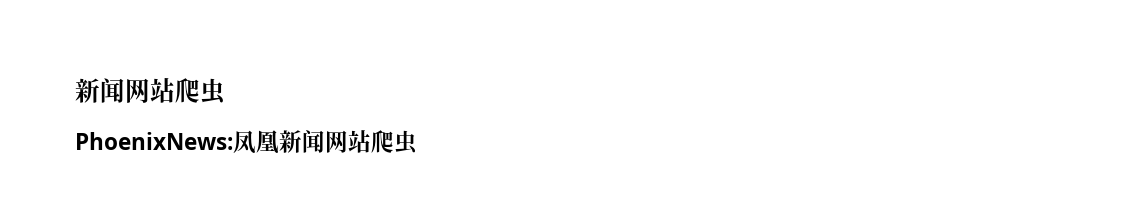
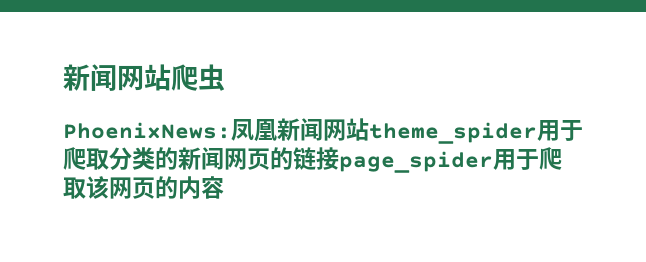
- PhoenixNews:凤凰新闻网站爬虫
+ PhoenixNews:凤凰新闻网站theme_spider用于爬取分类的新闻网页的链接page_spider用于爬取该网页的内容

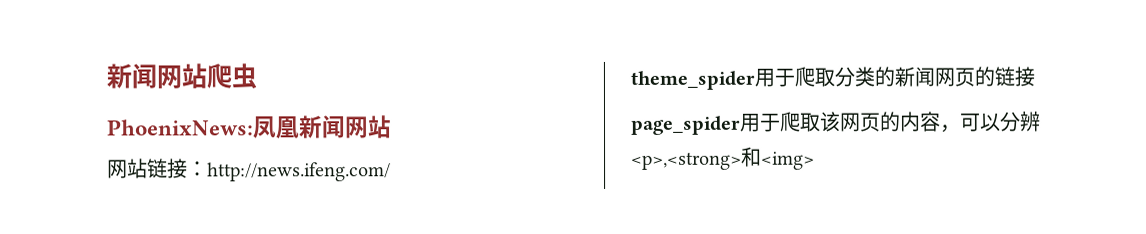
- PhoenixNews:凤凰新闻网站theme_spider用于爬取分类的新闻网页的链接page_spider用于爬取该网页的内容
+ PhoenixNews:凤凰新闻网站
+ 网站链接：http://news.ifeng.com/
+ theme_spider用于爬取分类的新闻网页的链接
+ page_spider用于爬取该网页的内容，可以分辨<p>,<strong>和<img>

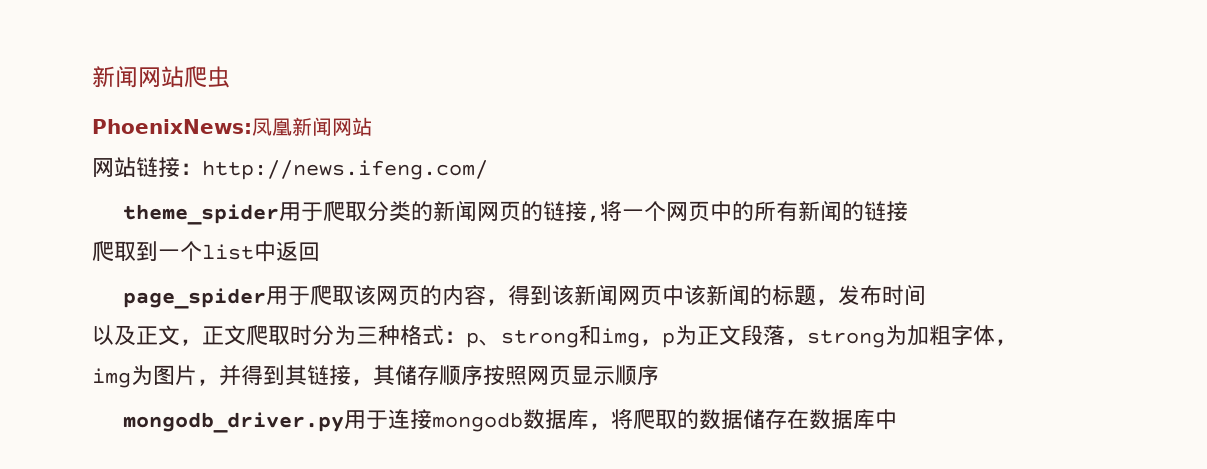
- theme_spider用于爬取分类的新闻网页的链接
+ theme_spider用于爬取分类的新闻网页的链接,将一个网页中的所有新闻的链接
+ 爬取到一个list中返回
- page_spider用于爬取该网页的内容，可以分辨<p>,<strong>和<img>
+ page_spider用于爬取该网页的内容，得到该新闻网页中该新闻的标题，发布时间
+ 以及正文，正文爬取时分为三种格式：p、strong和img，p为正文段落，strong为加粗字体，
+ img为图片，并得到其链接，其储存顺序按照网页显示顺序
+ mongodb_driver.py用于连接mongodb数据库，将爬取的数据储存在数据库中

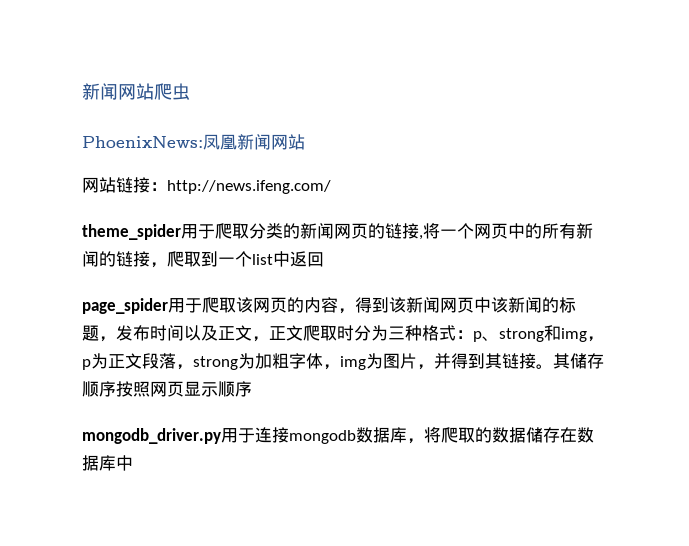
- theme_spider用于爬取分类的新闻网页的链接,将一个网页中的所有新闻的链接
- 爬取到一个list中返回
+ theme_spider用于爬取分类的新闻网页的链接,将一个网页中的所有新闻的链接，爬取到一个list中返回
- page_spider用于爬取该网页的内容，得到该新闻网页中该新闻的标题，发布时间
- 以及正文，正文爬取时分为三种格式：p、strong和img，p为正文段落，strong为加粗字体，
- img为图片，并得到其链接，其储存顺序按照网页显示顺序
+ page_spider用于爬取该网页的内容，得到该新闻网页中该新闻的标题，发布时间以及正文，正文爬取时分为三种格式：p、strong和img，p为正文段落，strong为加粗字体，img为图片，并得到其链接。其储存顺序按照网页显示顺序

